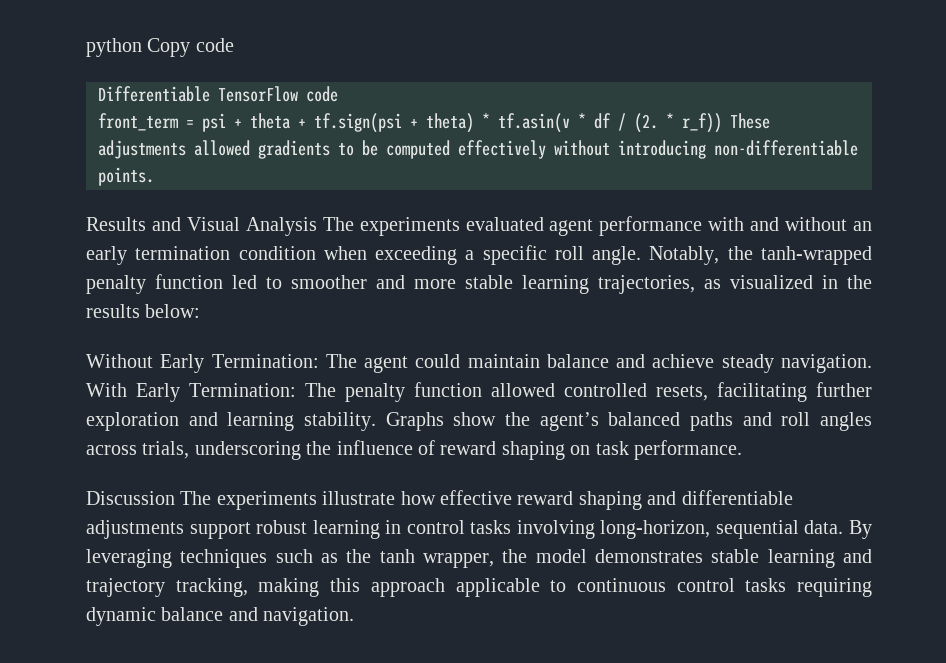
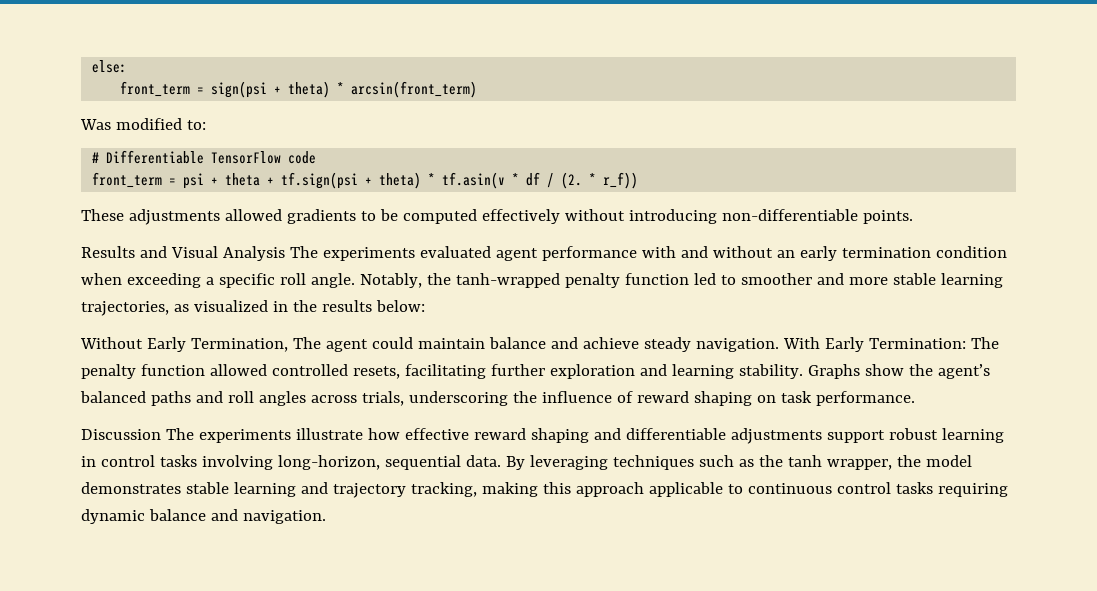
- python Copy code
- Differentiable TensorFlow code
+ else:
+ front_term = sign(psi + theta) * arcsin(front_term)
+ Was modified to:
+ # Differentiable TensorFlow code
- front_term = psi + theta + tf.sign(psi + theta) * tf.asin(v * df / (2. * r_f)) These adjustments allowed gradients to be computed effectively without introducing non-differentiable points.
+ front_term = psi + theta + tf.sign(psi + theta) * tf.asin(v * df / (2. * r_f))
+ These adjustments allowed gradients to be computed effectively without introducing non-differentiable points.
- Without Early Termination: The agent could maintain balance and achieve steady navigation.
+ Without Early Termination, The agent could maintain balance and achieve steady navigation.

